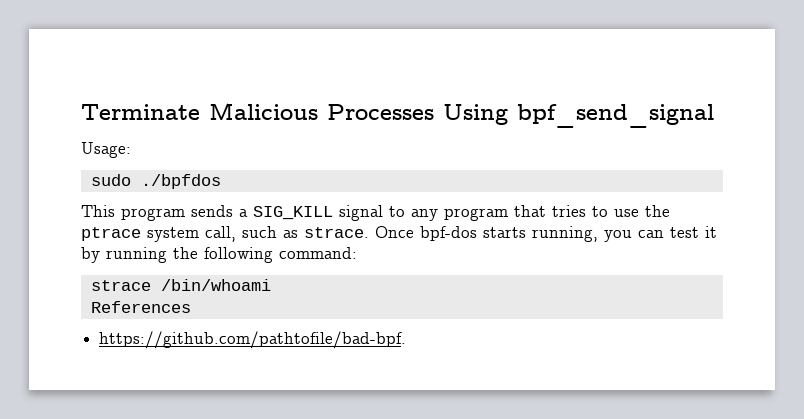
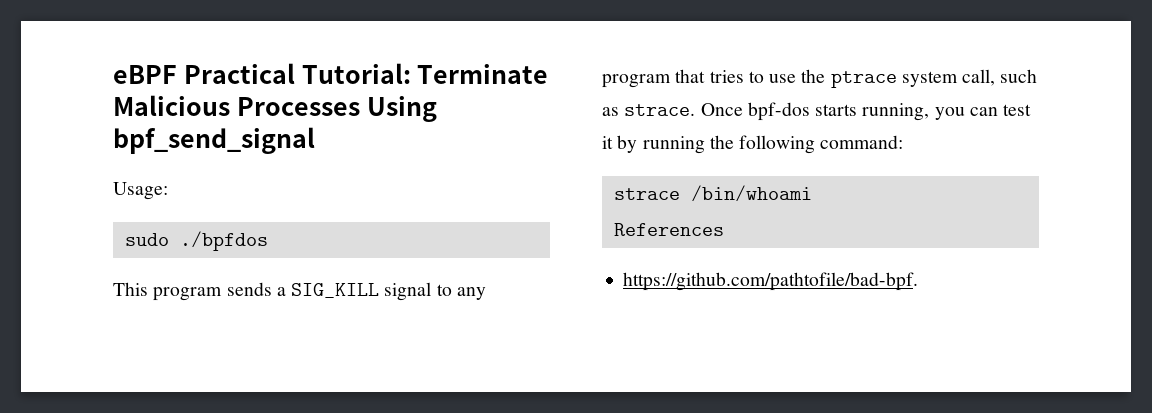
- Terminate Malicious Processes Using bpf_send_signal
+ eBPF Practical Tutorial: Terminate Malicious Processes Using bpf_send_signal

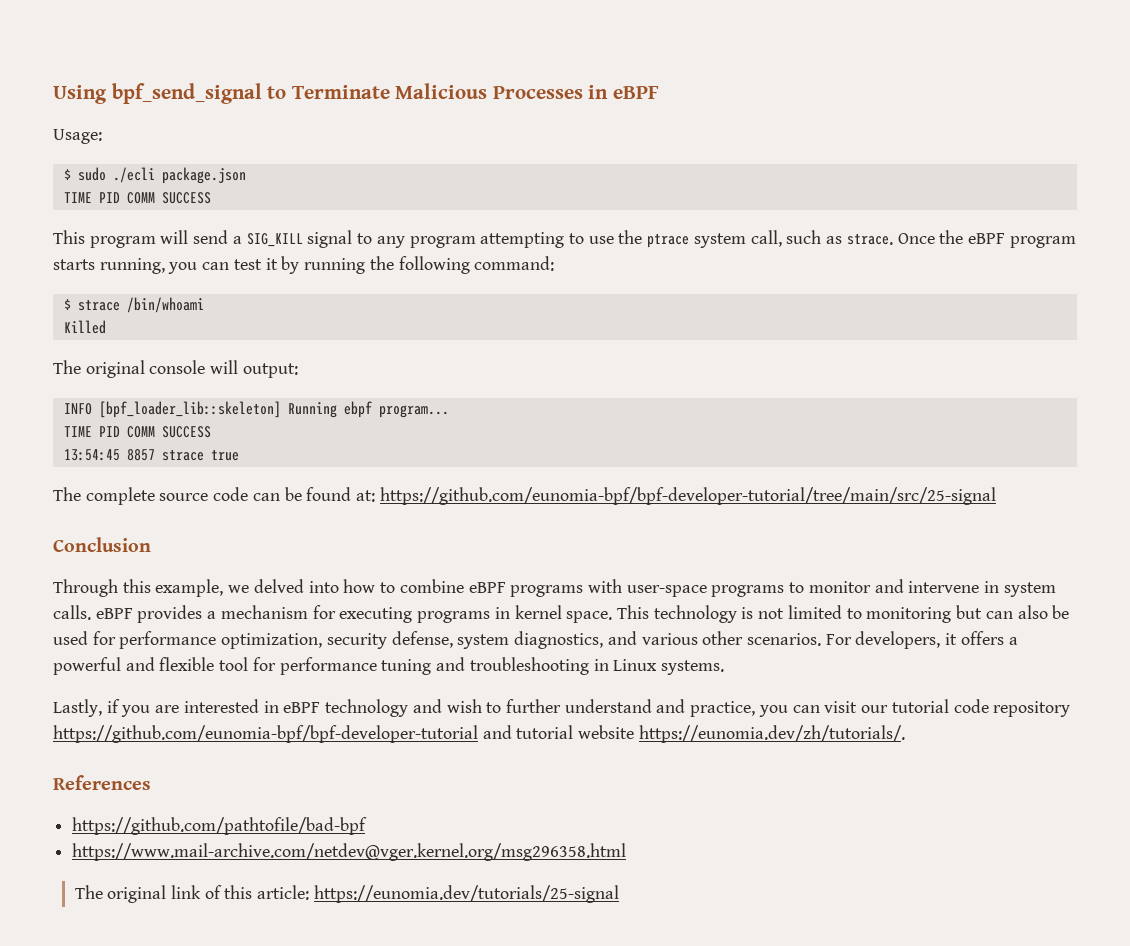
- eBPF Practical Tutorial: Terminate Malicious Processes Using bpf_send_signal
+ Using bpf_send_signal to Terminate Malicious Processes in eBPF
- sudo ./bpfdos
+ $ sudo ./ecli package.json
+ TIME PID COMM SUCCESS
- This program sends a SIG_KILL signal to any program that tries to use the ptrace system call, such as strace.
+ This program will send a SIG_KILL signal to any program attempting to use the ptrace system call, such as strace.
- Once bpf-dos starts running, you can test it by running the following command:
+ Once the eBPF program starts running, you can test it by running the following command:
- strace /bin/whoami
+ $ strace /bin/whoami
+ Killed
+ The original console will output:
+ INFO [bpf_loader_lib::skeleton] Running ebpf program...
+ TIME PID COMM SUCCESS
+ 13:54:45 8857 strace true
+ The complete source code can be found at: https://github.com/eunomia-bpf/bpf-developer-tutorial/tree/main/src/25-signal
+ Conclusion
+ Through this example, we delved into how to combine eBPF programs with user-space programs to monitor and intervene in system calls. eBPF provides a mechanism for executing programs in kernel space. This technology is not limited to monitoring but can also be used for performance optimization, security defense, system diagnostics, and various other scenarios. For developers, it offers a powerful and flexible tool for performance tuning and troubleshooting in Linux systems.
+ Lastly, if you are interested in eBPF technology and wish to further understand and practice, you can visit our tutorial code repository https://github.com/eunomia-bpf/bpf-developer-tutorial and tutorial website https://eunomia.dev/zh/tutorials/.
  References
- https://github.com/pathtofile/bad-bpf.
+ https://github.com/pathtofile/bad-bpf
+ https://www.mail-archive.com/netdev@vger.kernel.org/msg296358.html
+ The original link of this article: https://eunomia.dev/tutorials/25-signal

